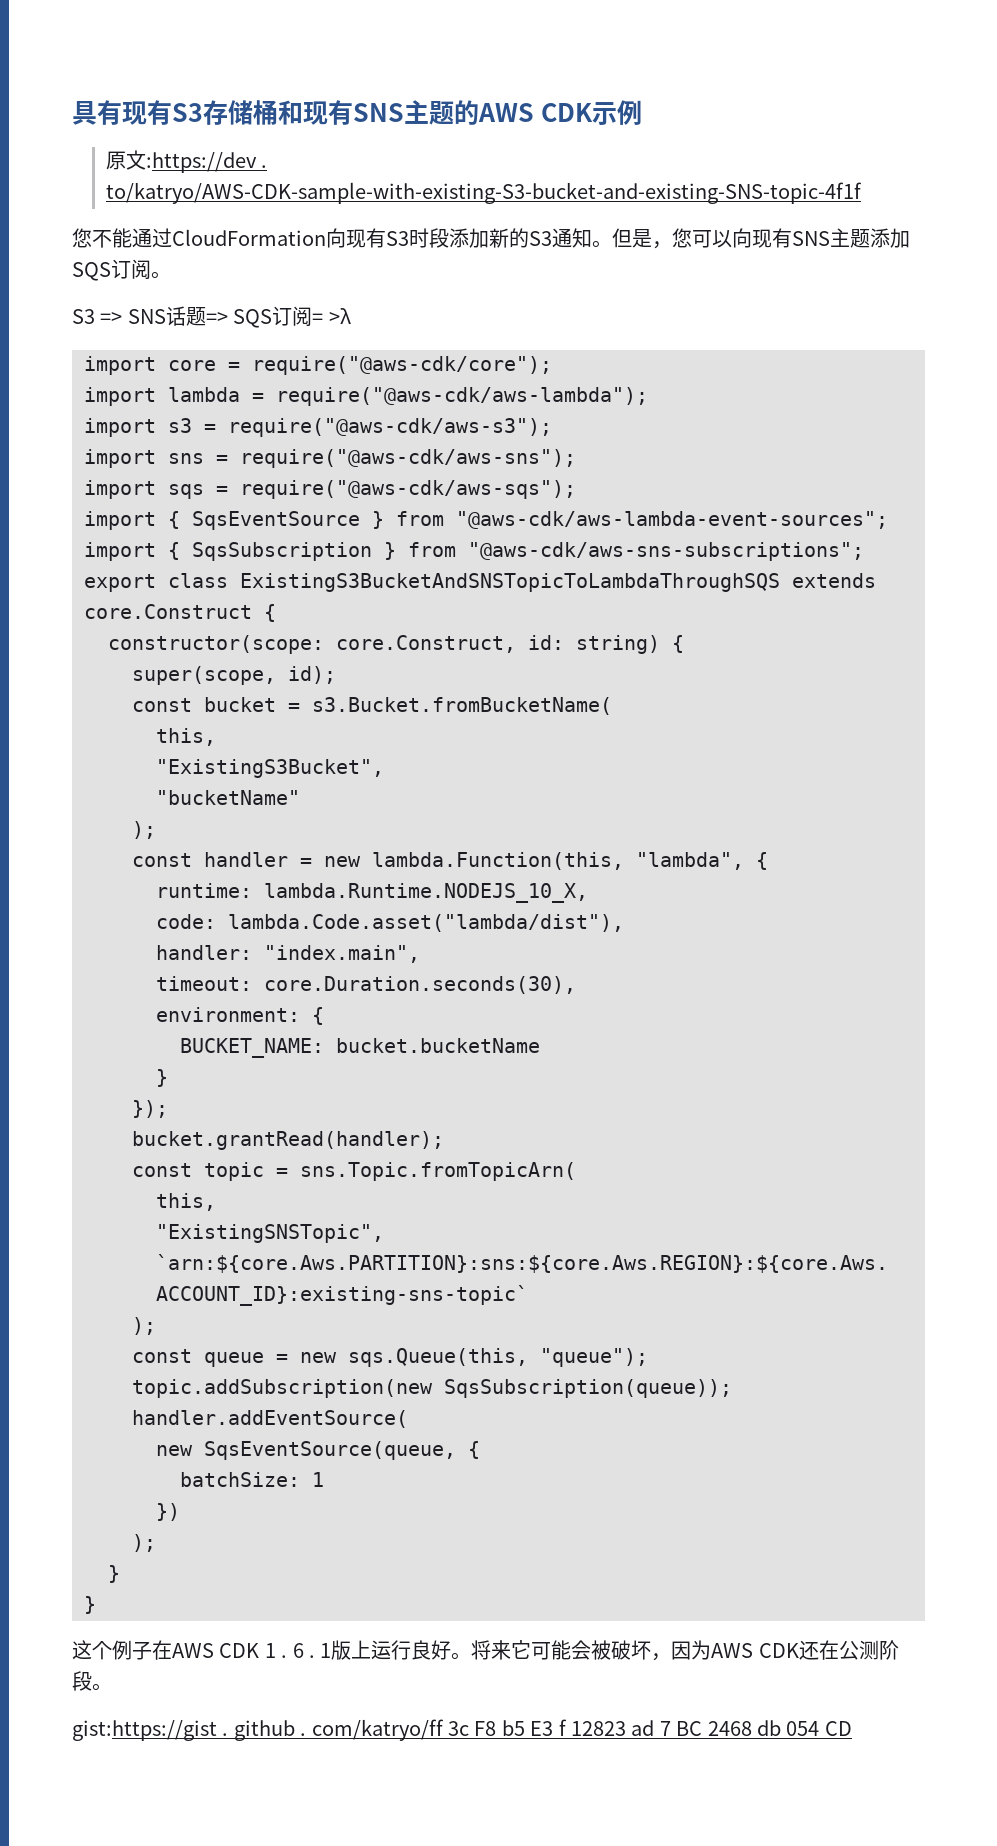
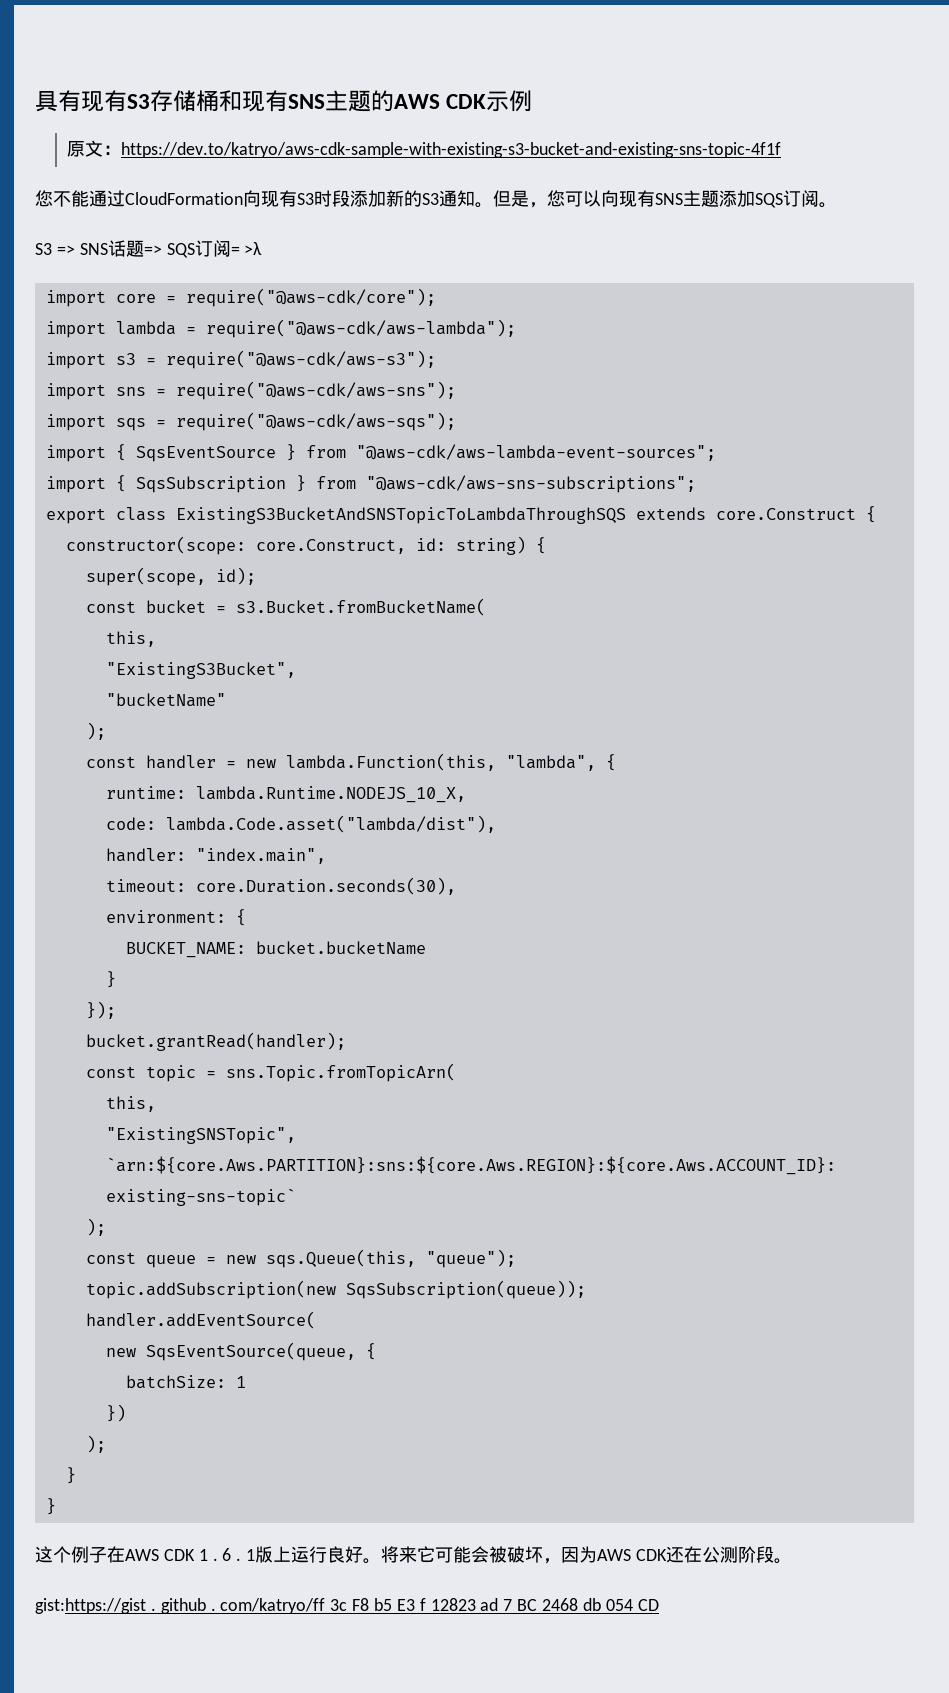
- 原文:https://dev . to/katryo/AWS-CDK-sample-with-existing-S3-bucket-and-existing-SNS-topic-4f1f
+ 原文：https://dev.to/katryo/aws-cdk-sample-with-existing-s3-bucket-and-existing-sns-topic-4f1f

